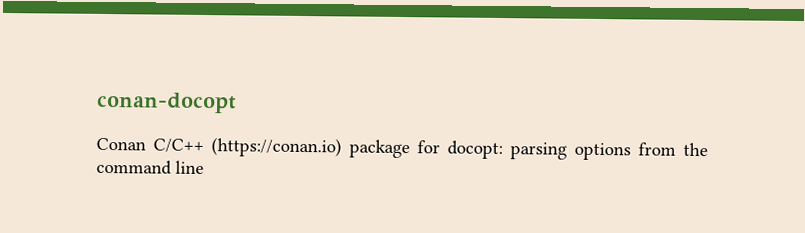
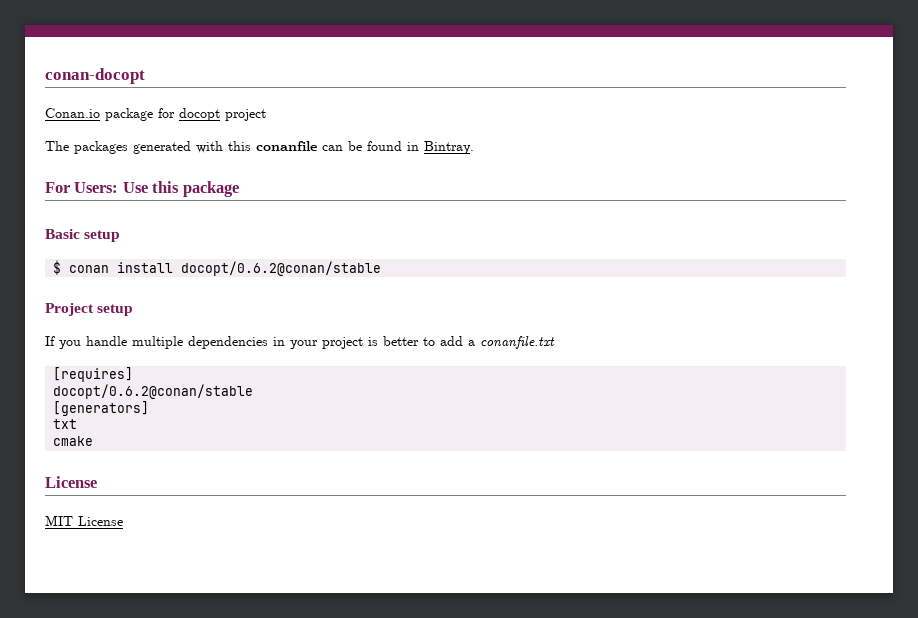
- Conan C/C++ (https://conan.io) package for docopt: parsing options from the command line
+ Conan.io package for docopt project
+ The packages generated with this conanfile can be found in Bintray.
+ For Users: Use this package
+ Basic setup
+ $ conan install docopt/0.6.2@conan/stable
+ Project setup
+ If you handle multiple dependencies in your project is better to add a conanfile.txt
+ [requires]
+ docopt/0.6.2@conan/stable
+ [generators]
+ txt
+ cmake
+ License
+ MIT License

